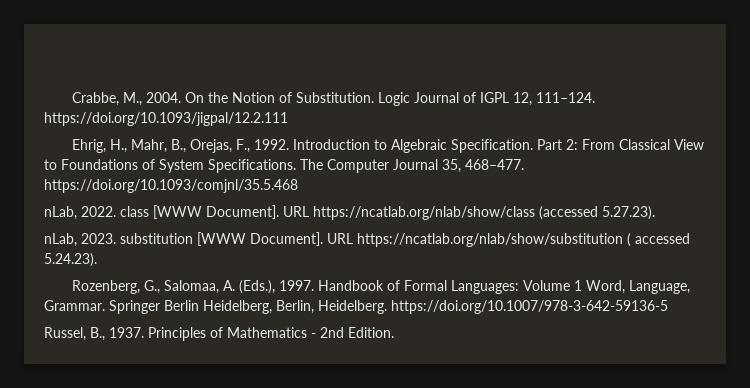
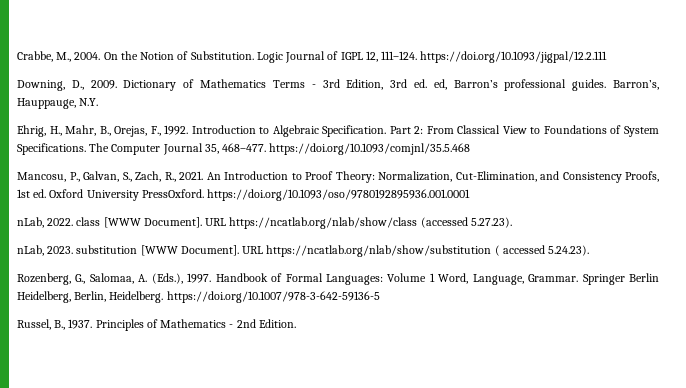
+ Downing, D., 2009. Dictionary of Mathematics Terms - 3rd Edition, 3rd ed. ed, Barron’s professional guides. Barron’s, Hauppauge, N.Y.
+ Mancosu, P., Galvan, S., Zach, R., 2021. An Introduction to Proof Theory: Normalization, Cut-Elimination, and Consistency Proofs, 1st ed. Oxford University PressOxford. https://doi.org/10.1093/oso/9780192895936.001.0001

